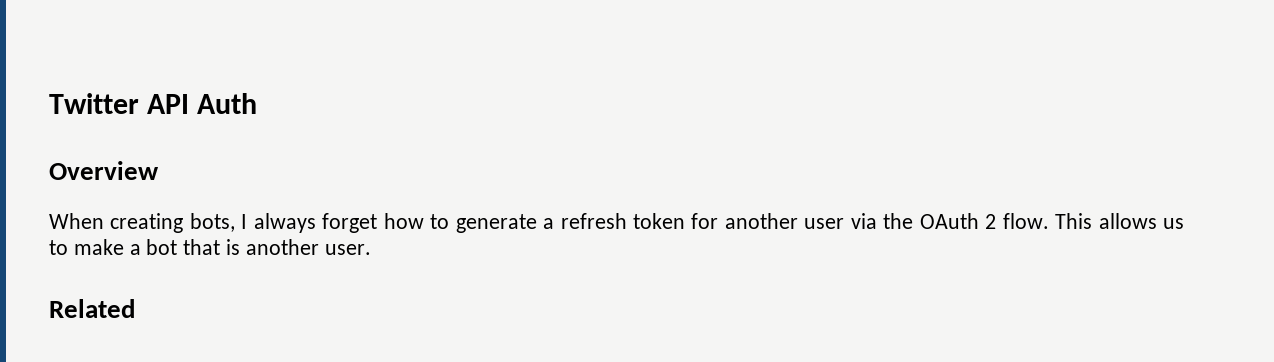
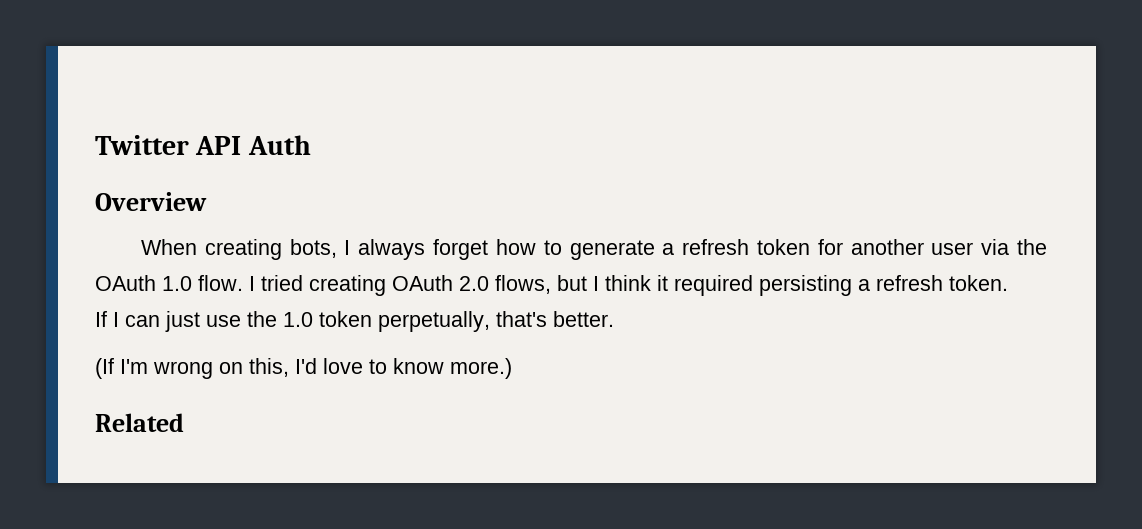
- When creating bots, I always forget how to generate a refresh token for another user via the OAuth 2 flow. This allows us to make a bot that is another user.
+ When creating bots, I always forget how to generate a refresh token for another user via the OAuth 1.0 flow. I tried creating OAuth 2.0 flows, but I think it required persisting a refresh token.
+ If I can just use the 1.0 token perpetually, that's better.
+ (If I'm wrong on this, I'd love to know more.)

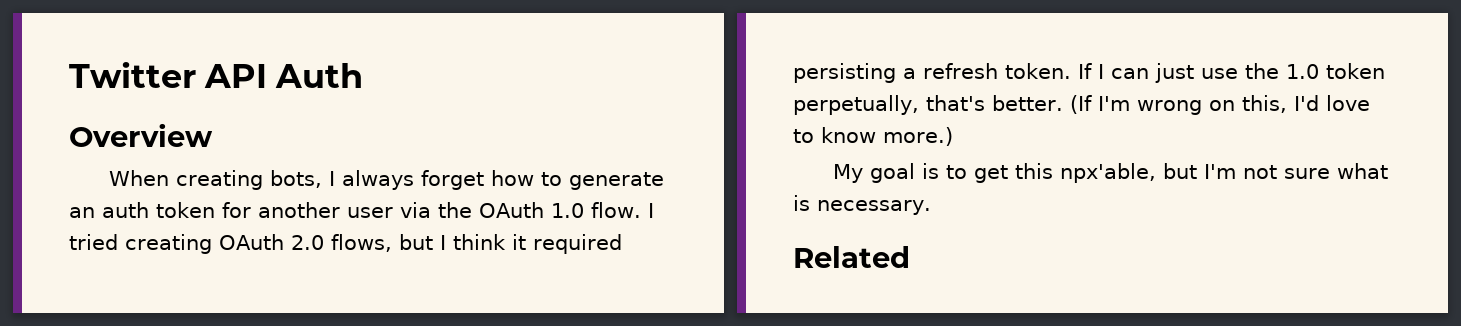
- When creating bots, I always forget how to generate a refresh token for another user via the OAuth 1.0 flow.
+ When creating bots, I always forget how to generate an auth token for another user via the OAuth 1.0 flow.
- I tried creating OAuth 2.0 flows, but I think it required persisting a refresh token.
- If I can just use the 1.0 token perpetually, that's better.
- (If I'm wrong on this, I'd love to know more.)
+ I tried creating OAuth 2.0 flows, but I think it required persisting a refresh token. If I can just use the 1.0 token perpetually, that's better. (If I'm wrong on this, I'd love to know more.)
+ My goal is to get this npx'able, but I'm not sure what is necessary.

